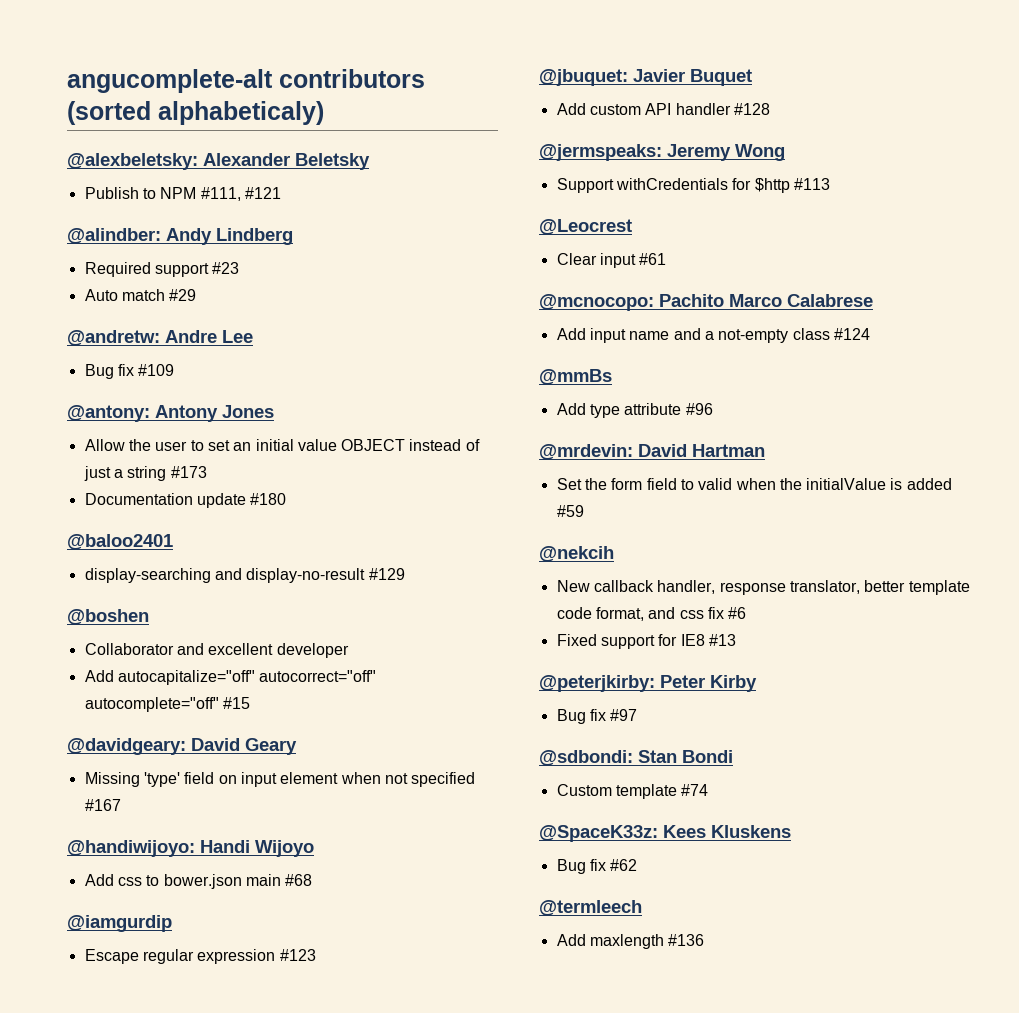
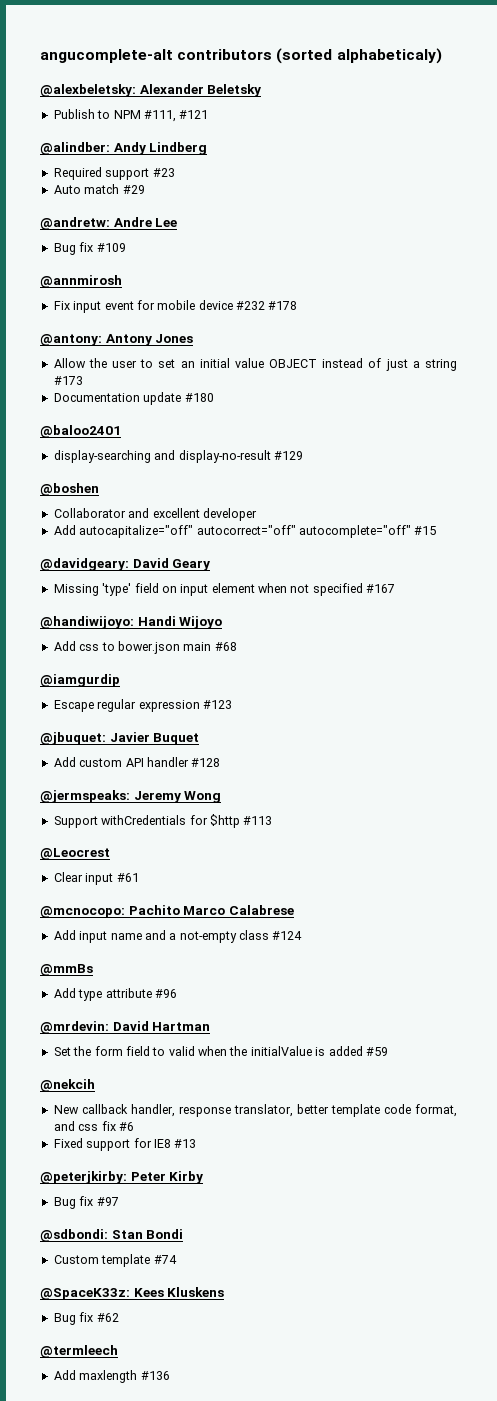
+ @annmirosh
+ Fix input event for mobile device #232 #178

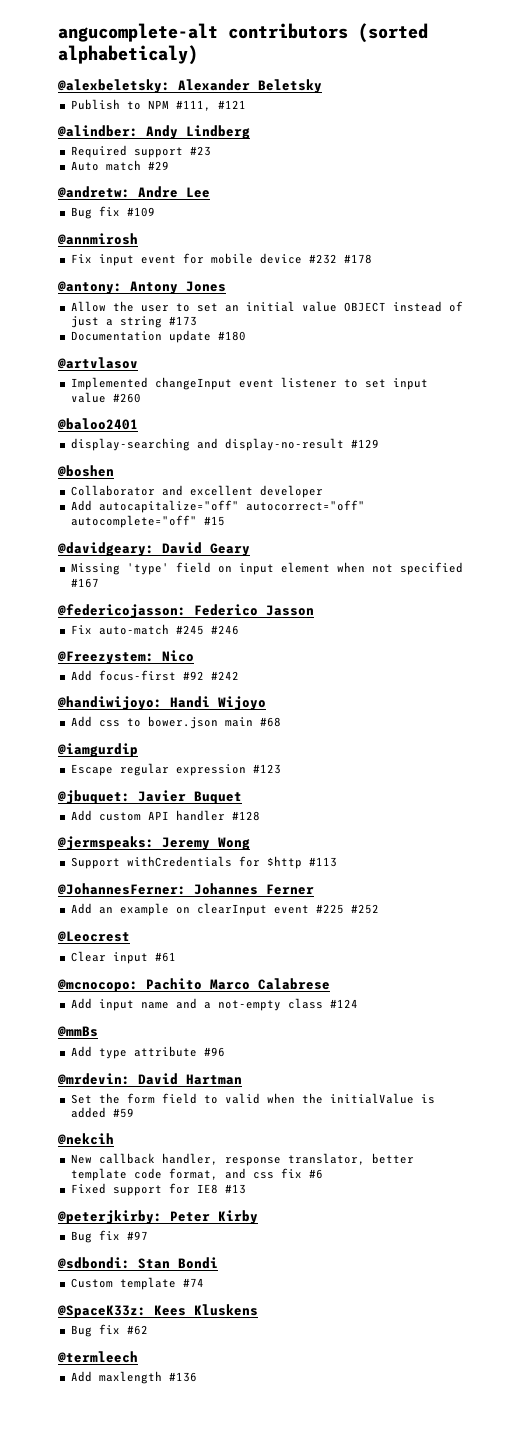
+ @artvlasov
+ Implemented changeInput event listener to set input value #260
+ @federicojasson: Federico Jasson
+ Fix auto-match #245 #246
+ @Freezystem: Nico
+ Add focus-first #92 #242
+ @JohannesFerner: Johannes Ferner
+ Add an example on clearInput event #225 #252

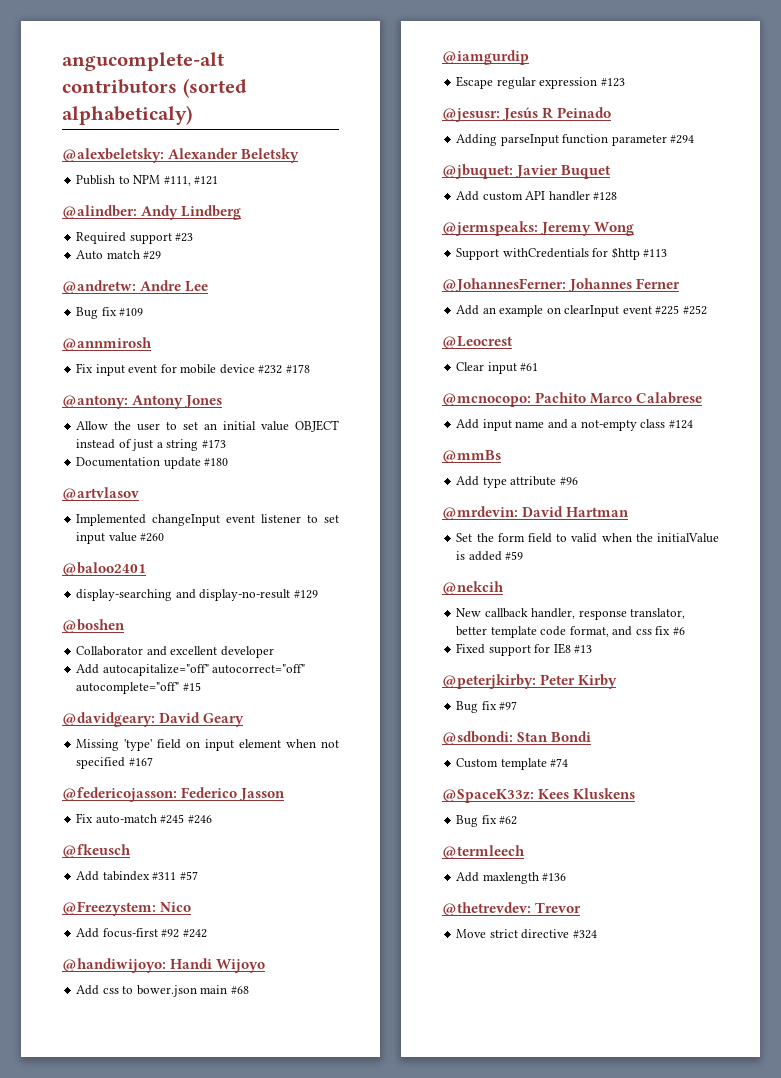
+ @fkeusch
+ Add tabindex #311 #57
+ @jesusr: Jesús R Peinado
+ Adding parseInput function parameter #294
+ @thetrevdev: Trevor
+ Move strict directive #324

